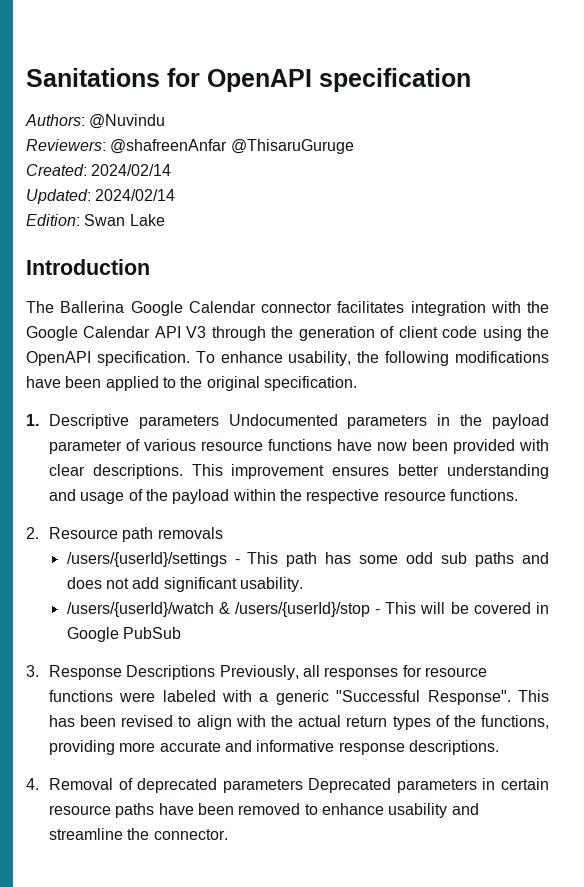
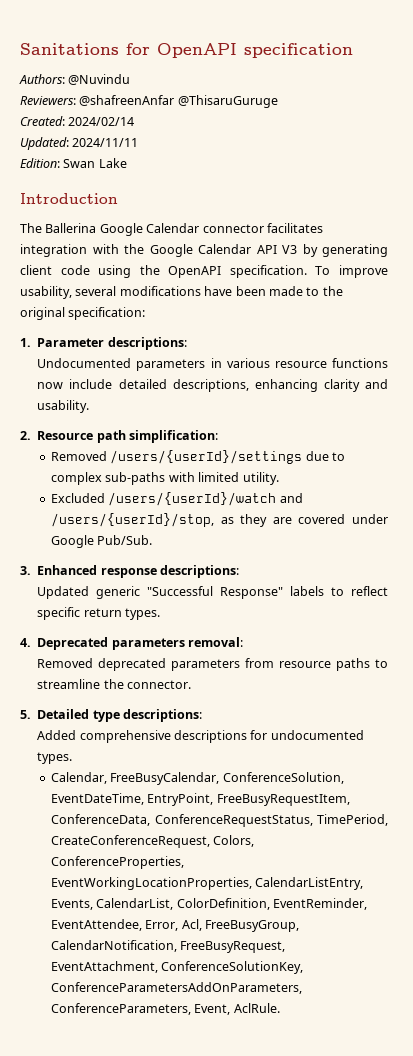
- Updated: 2024/02/14
+ Updated: 2024/11/11
- The Ballerina Google Calendar connector facilitates integration with the Google Calendar API V3 through the generation of client code using the OpenAPI specification.
+ The Ballerina Google Calendar connector facilitates integration with the Google Calendar API V3 by generating client code using the OpenAPI specification.
- To enhance usability, the following modifications have been applied to the original specification.
+ To improve usability, several modifications have been made to the original specification:
- 1. Descriptive parameters Undocumented parameters in the payload parameter of various resource functions have now been provided with clear descriptions. This improvement ensures better understanding and usage of the payload within the respective resource functions.
- 2. Resource path removals
- /users/{userId}/settings - This path has some odd sub paths and does not add significant usability.
- /users/{userId}/watch & /users/{userId}/stop - This will be covered in Google PubSub
- 3. Response Descriptions Previously, all responses for resource functions were labeled with a generic "Successful Response". This has been revised to align with the actual return types of the functions, providing more accurate and informative response descriptions.
- 4. Removal of deprecated parameters Deprecated parameters in certain resource paths have been removed to enhance usability and streamline the connector.
+ 1. Parameter descriptions:
+ Undocumented parameters in various resource functions now include detailed descriptions, enhancing clarity and usability.
+ 2. Resource path simplification:
+ Removed /users/{userId}/settings due to complex sub-paths with limited utility.
+ Excluded /users/{userId}/watch and /users/{userId}/stop, as they are covered under Google Pub/Sub.
+ 3. Enhanced response descriptions:
+ Updated generic "Successful Response" labels to reflect specific return types.
+ 4. Deprecated parameters removal:
+ Removed deprecated parameters from resource paths to streamline the connector.
+ 5. Detailed type descriptions:
+ Added comprehensive descriptions for undocumented types.
+ Calendar, FreeBusyCalendar, ConferenceSolution, EventDateTime, EntryPoint, FreeBusyRequestItem, ConferenceData, ConferenceRequestStatus, TimePeriod, CreateConferenceRequest, Colors, ConferenceProperties, EventWorkingLocationProperties, CalendarListEntry, Events, CalendarList, ColorDefinition, EventReminder, EventAttendee, Error, Acl, FreeBusyGroup, CalendarNotification, FreeBusyRequest, EventAttachment, ConferenceSolutionKey, ConferenceParametersAddOnParameters, ConferenceParameters, Event, AclRule.

